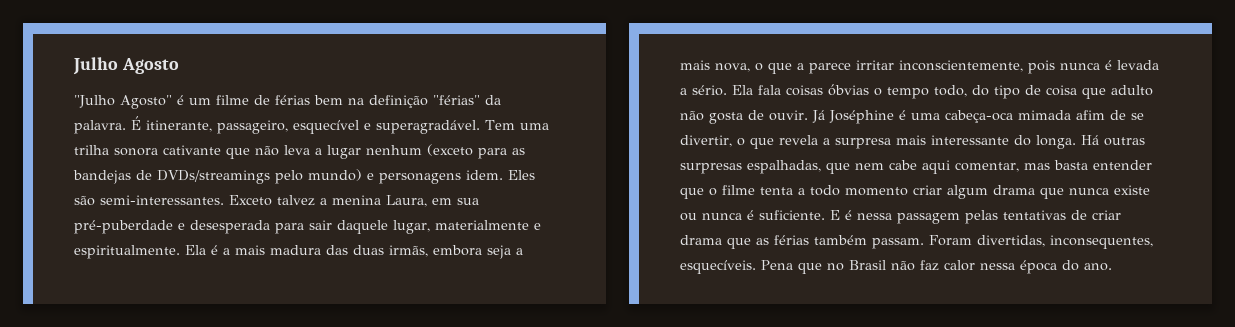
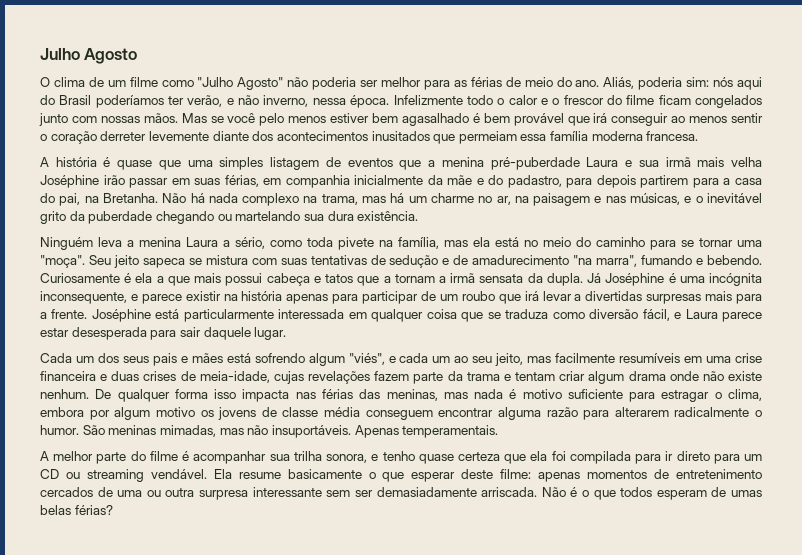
- "Julho Agosto" é um filme de férias bem na definição "férias" da palavra. É itinerante, passageiro, esquecível e superagradável. Tem uma trilha sonora cativante que não leva a lugar nenhum (exceto para as bandejas de DVDs/streamings pelo mundo) e personagens idem. Eles são semi-interessantes. Exceto talvez a menina Laura, em sua pré-puberdade e desesperada para sair daquele lugar, materialmente e espiritualmente. Ela é a mais madura das duas irmãs, embora seja a mais nova, o que a parece irritar inconscientemente, pois nunca é levada a sério. Ela fala coisas óbvias o tempo todo, do tipo de coisa que adulto não gosta de ouvir. Já Joséphine é uma cabeça-oca mimada afim de se divertir, o que revela a surpresa mais interessante do longa. Há outras surpresas espalhadas, que nem cabe aqui comentar, mas basta entender que o filme tenta a todo momento criar algum drama que nunca existe ou nunca é suficiente. E é nessa passagem pelas tentativas de criar drama que as férias também passam. Foram divertidas, inconsequentes, esquecíveis. Pena que no Brasil não faz calor nessa época do ano.
+ O clima de um filme como "Julho Agosto" não poderia ser melhor para as férias de meio do ano. Aliás, poderia sim: nós aqui do Brasil poderíamos ter verão, e não inverno, nessa época. Infelizmente todo o calor e o frescor do filme ficam congelados junto com nossas mãos. Mas se você pelo menos estiver bem agasalhado é bem provável que irá conseguir ao menos sentir o coração derreter levemente diante dos acontecimentos inusitados que permeiam essa família moderna francesa.
+ A história é quase que uma simples listagem de eventos que a menina pré-puberdade Laura e sua irmã mais velha Joséphine irão passar em suas férias, em companhia inicialmente da mãe e do padastro, para depois partirem para a casa do pai, na Bretanha. Não há nada complexo na trama, mas há um charme no ar, na paisagem e nas músicas, e o inevitável grito da puberdade chegando ou martelando sua dura existência.
+ Ninguém leva a menina Laura a sério, como toda pivete na família, mas ela está no meio do caminho para se tornar uma "moça". Seu jeito sapeca se mistura com suas tentativas de sedução e de amadurecimento "na marra", fumando e bebendo. Curiosamente é ela a que mais possui cabeça e tatos que a tornam a irmã sensata da dupla. Já Joséphine é uma incógnita inconsequente, e parece existir na história apenas para participar de um roubo que irá levar a divertidas surpresas mais para a frente. Joséphine está particularmente interessada em qualquer coisa que se traduza como diversão fácil, e Laura parece estar desesperada para sair daquele lugar.
+ Cada um dos seus pais e mães está sofrendo algum "viés", e cada um ao seu jeito, mas facilmente resumíveis em uma crise financeira e duas crises de meia-idade, cujas revelações fazem parte da trama e tentam criar algum drama onde não existe nenhum. De qualquer forma isso impacta nas férias das meninas, mas nada é motivo suficiente para estragar o clima, embora por algum motivo os jovens de classe média conseguem encontrar alguma razão para alterarem radicalmente o humor. São meninas mimadas, mas não insuportáveis. Apenas temperamentais.
+ A melhor parte do filme é acompanhar sua trilha sonora, e tenho quase certeza que ela foi compilada para ir direto para um CD ou streaming vendável. Ela resume basicamente o que esperar deste filme: apenas momentos de entretenimento cercados de uma ou outra surpresa interessante sem ser demasiadamente arriscada. Não é o que todos esperam de umas belas férias?

